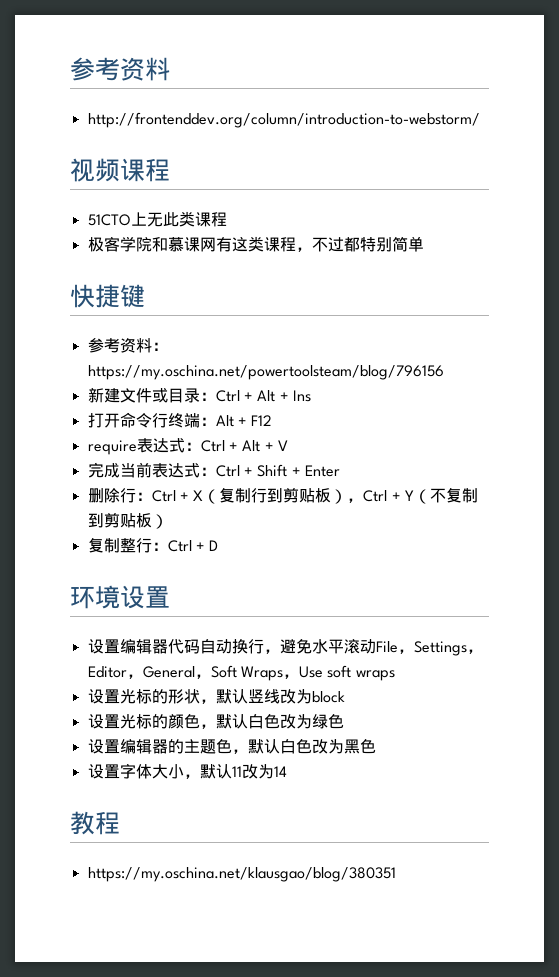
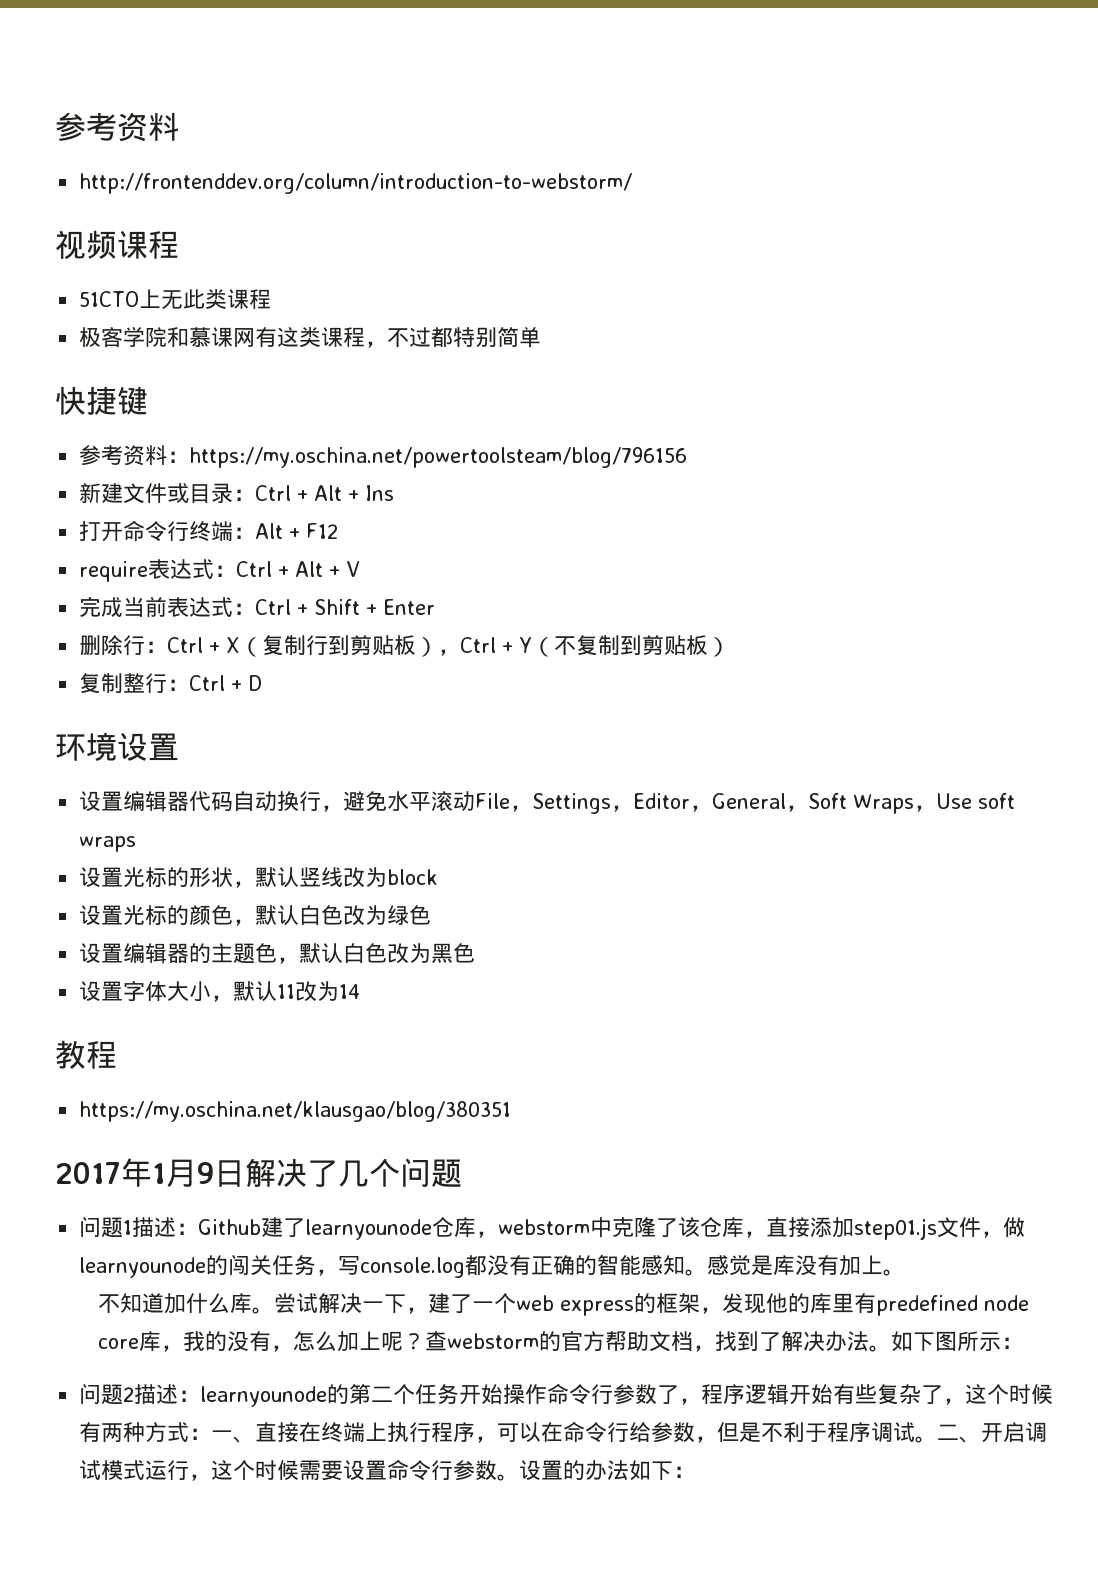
+ 2017年1月9日解决了几个问题
+ 问题1描述：Github建了learnyounode仓库，webstorm中克隆了该仓库，直接添加step01.js文件，做learnyounode的闯关任务，写console.log都没有正确的智能感知。感觉是库没有加上。
+ 不知道加什么库。尝试解决一下，建了一个web express的框架，发现他的库里有predefined node core库，我的没有，怎么加上呢？查webstorm的官方帮助文档，找到了解决办法。如下图所示：
+ 问题2描述：learnyounode的第二个任务开始操作命令行参数了，程序逻辑开始有些复杂了，这个时候有两种方式：一、直接在终端上执行程序，可以在命令行给参数，但是不利于程序调试。二、开启调试模式运行，这个时候需要设置命令行参数。设置的办法如下：

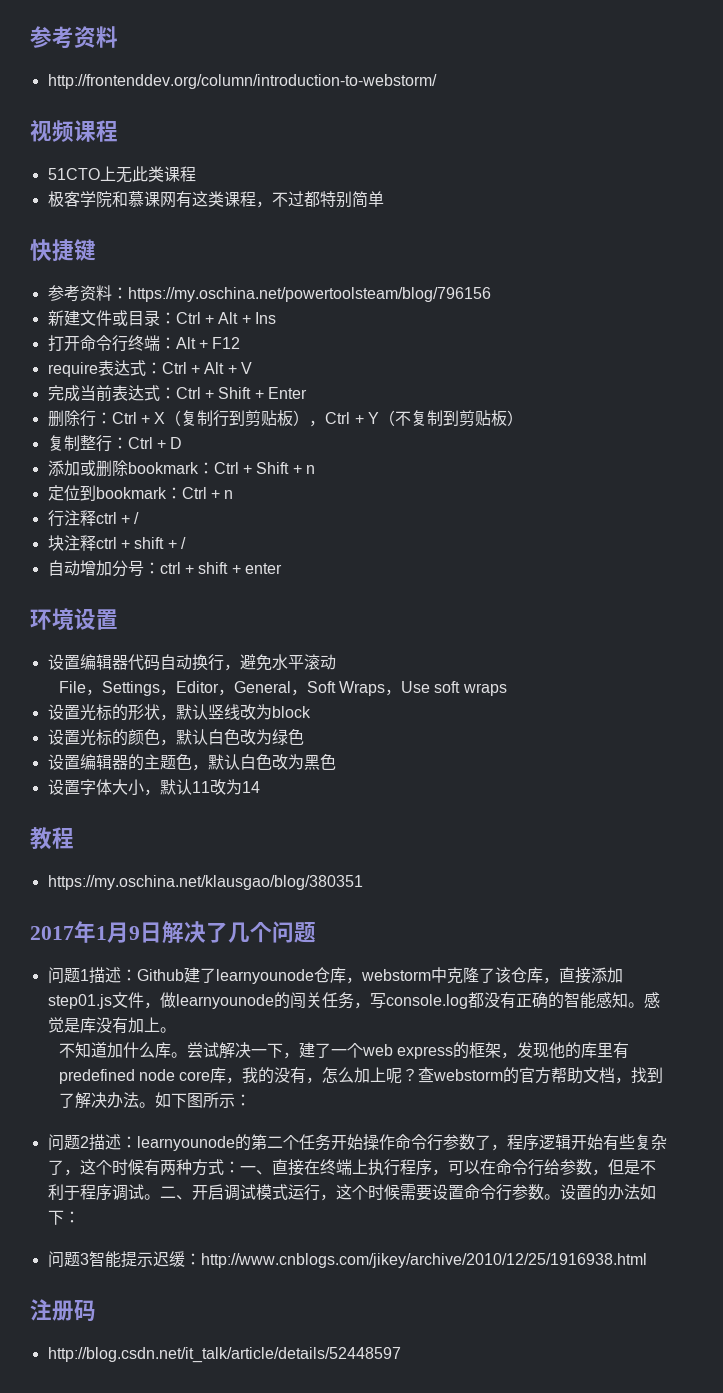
+ 添加或删除bookmark：Ctrl + Shift + n
+ 定位到bookmark：Ctrl + n
+ 行注释ctrl + /
+ 块注释ctrl + shift + /
+ 自动增加分号：ctrl + shift + enter
- 设置编辑器代码自动换行，避免水平滚动File，Settings，Editor，General，Soft Wraps，Use soft wraps
+ 设置编辑器代码自动换行，避免水平滚动
+ File，Settings，Editor，General，Soft Wraps，Use soft wraps
+ 问题3智能提示迟缓：http://www.cnblogs.com/jikey/archive/2010/12/25/1916938.html
+ 注册码
+ http://blog.csdn.net/it_talk/article/details/52448597

